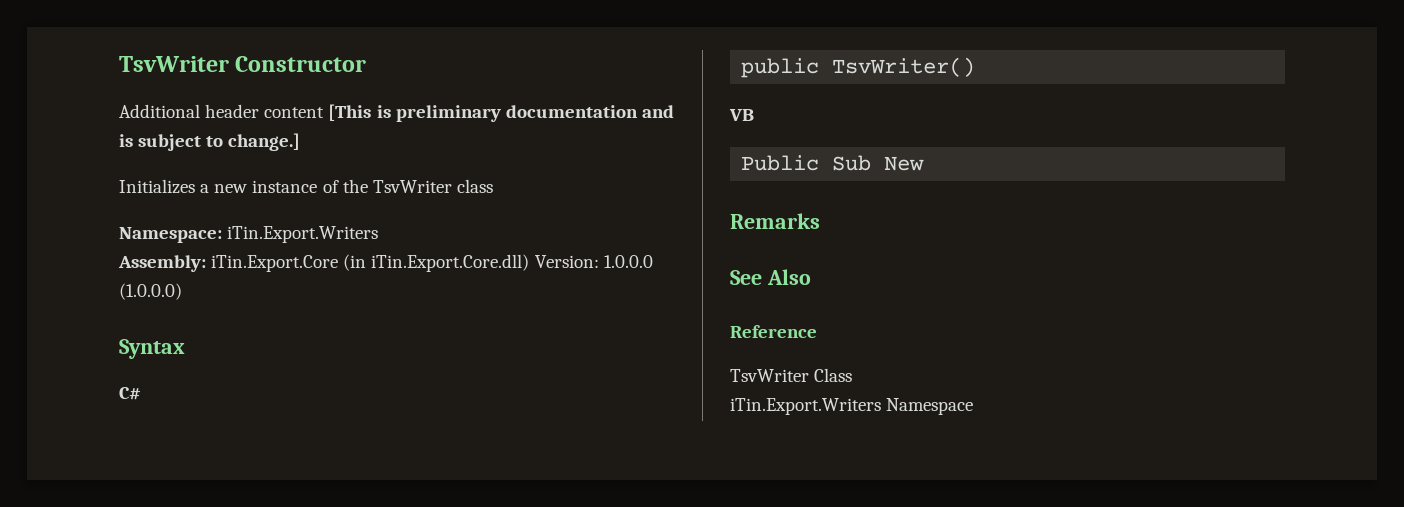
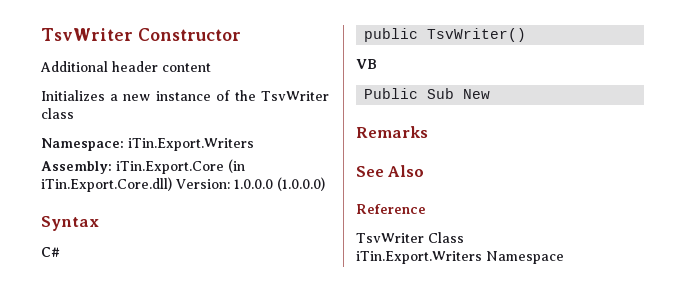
- Additional header content [This is preliminary documentation and is subject to change.]
+ Additional header content

